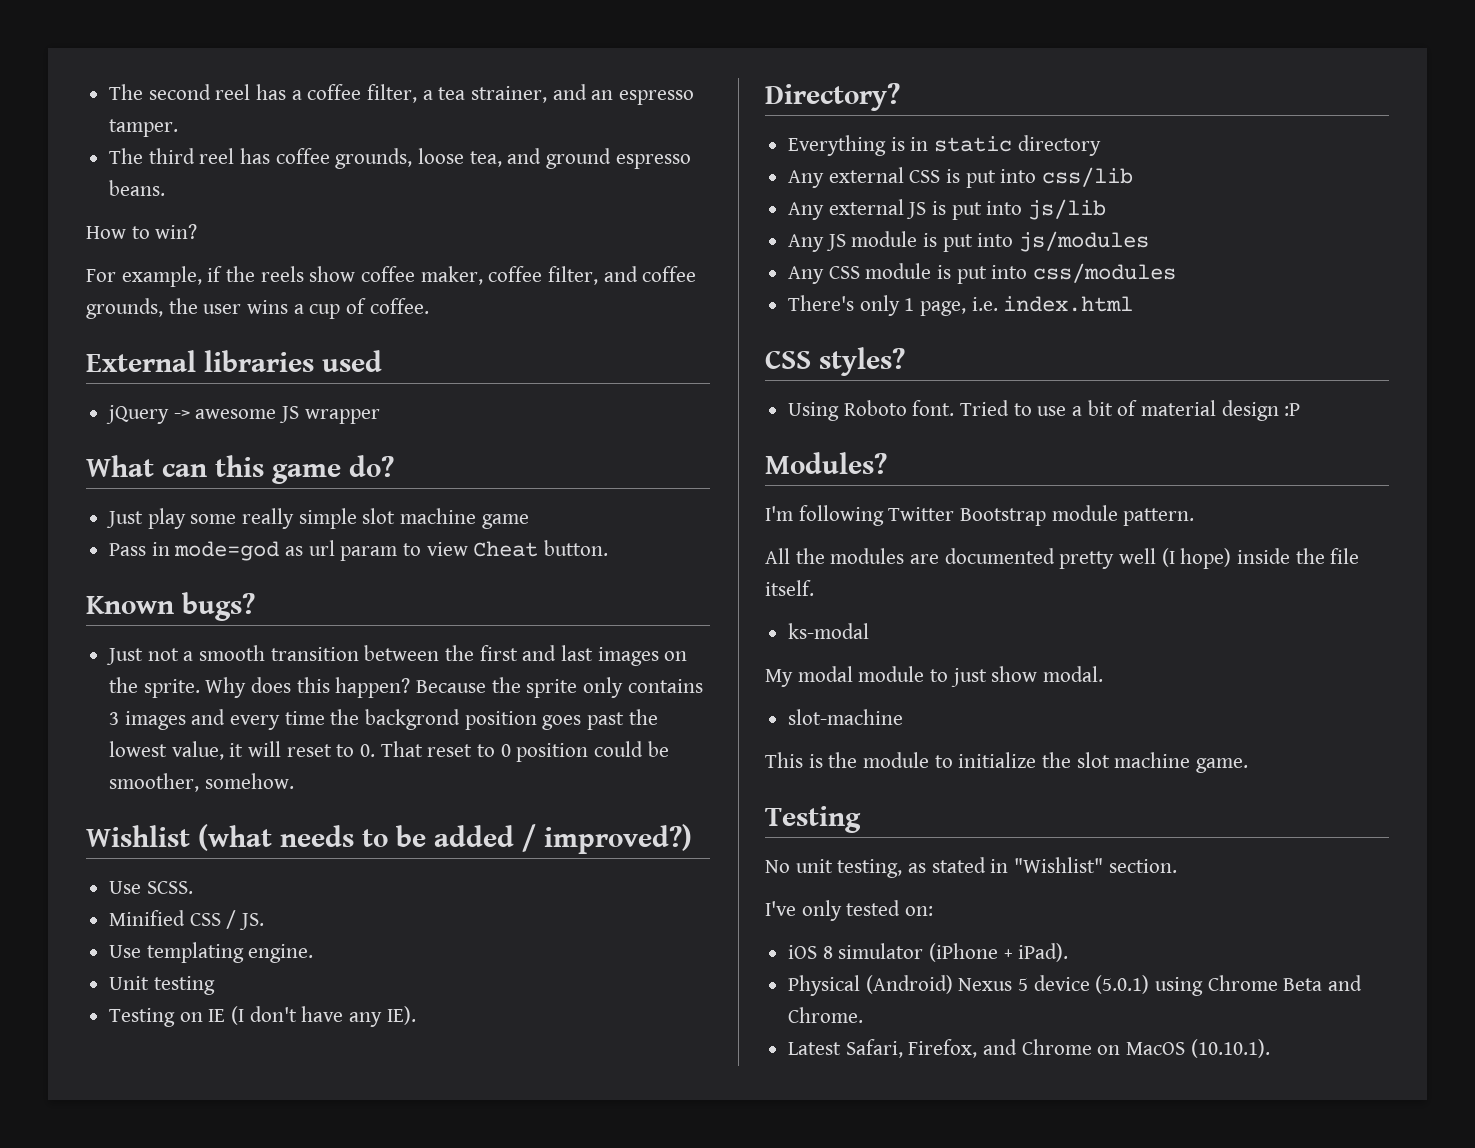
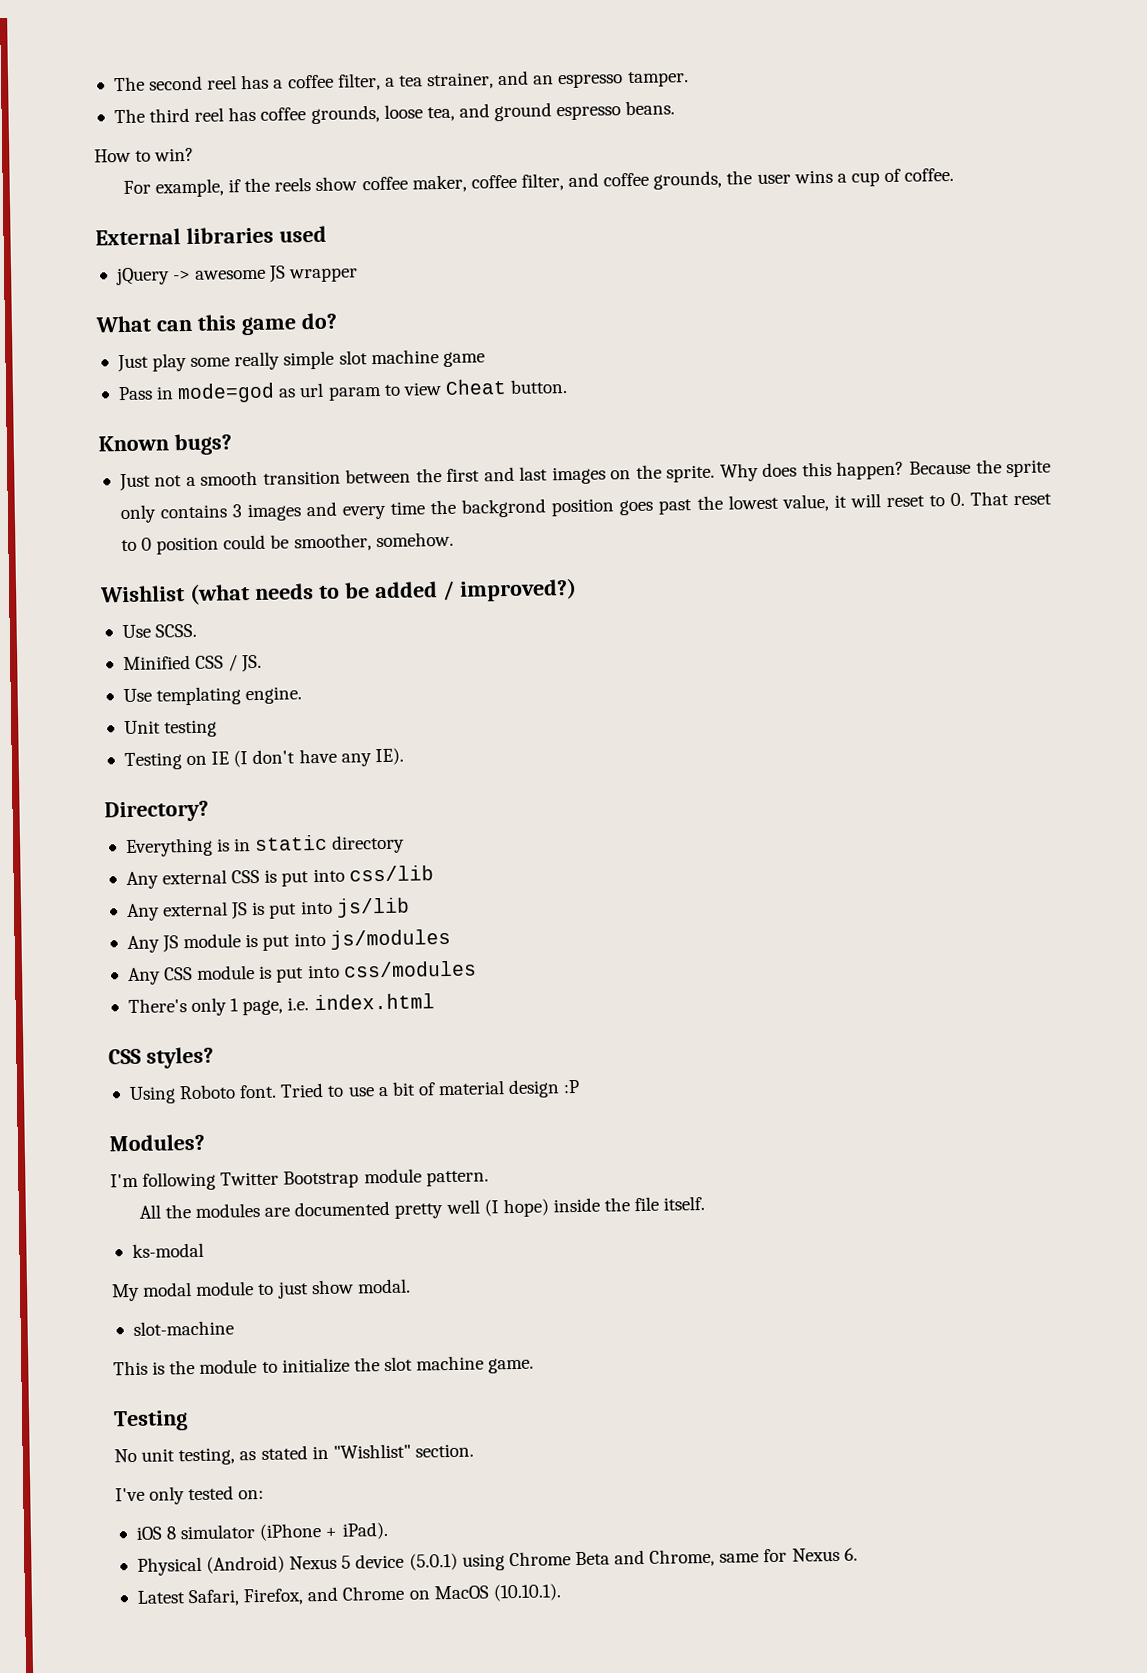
- Physical (Android) Nexus 5 device (5.0.1) using Chrome Beta and Chrome.
+ Physical (Android) Nexus 5 device (5.0.1) using Chrome Beta and Chrome, same for Nexus 6.

